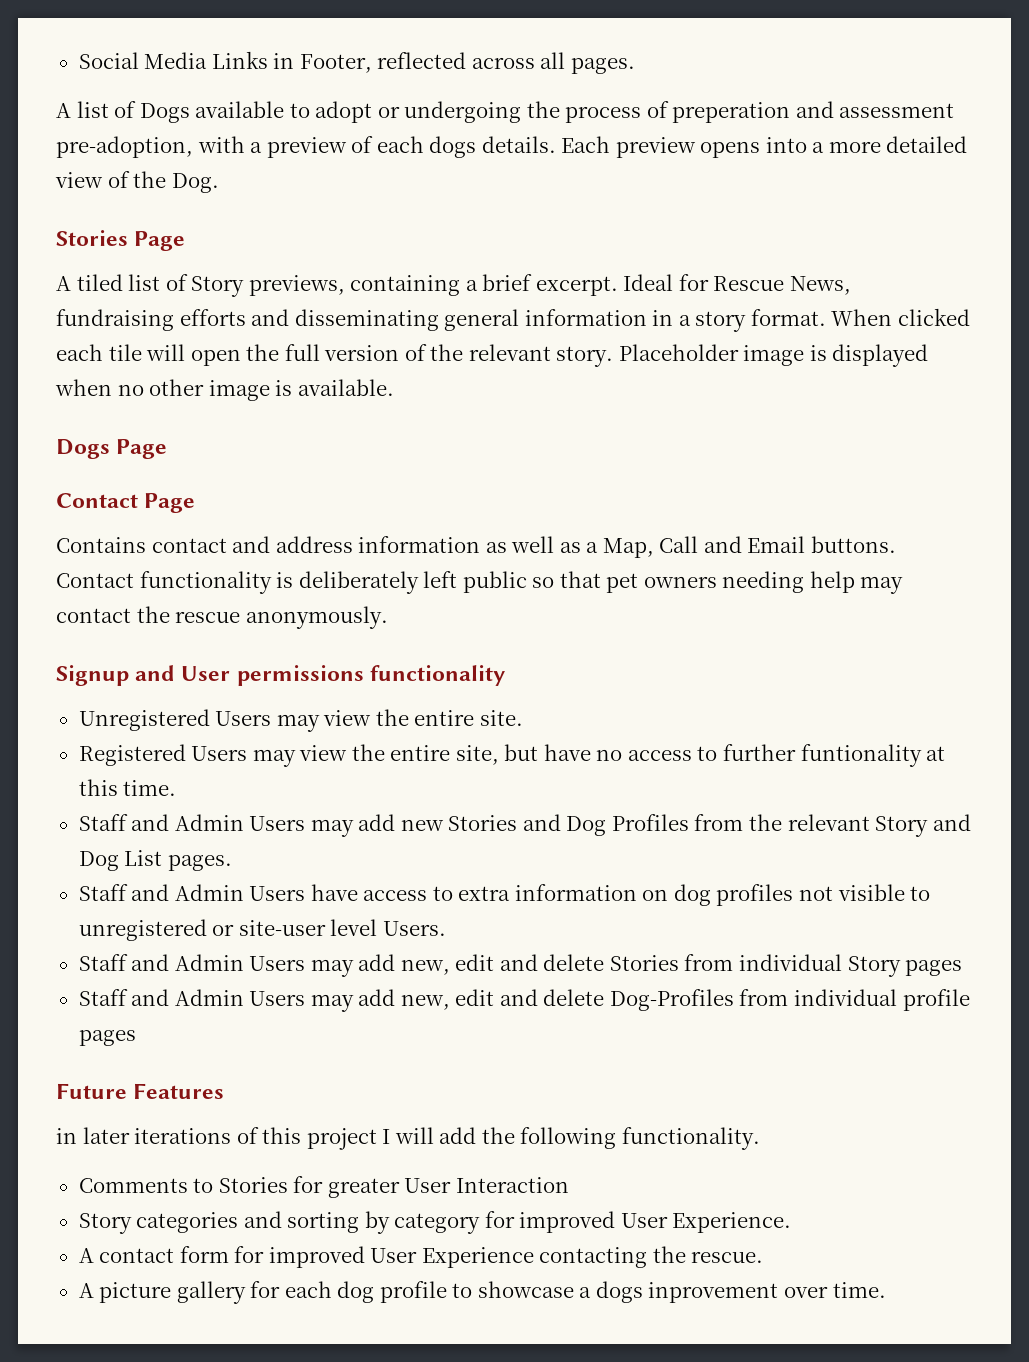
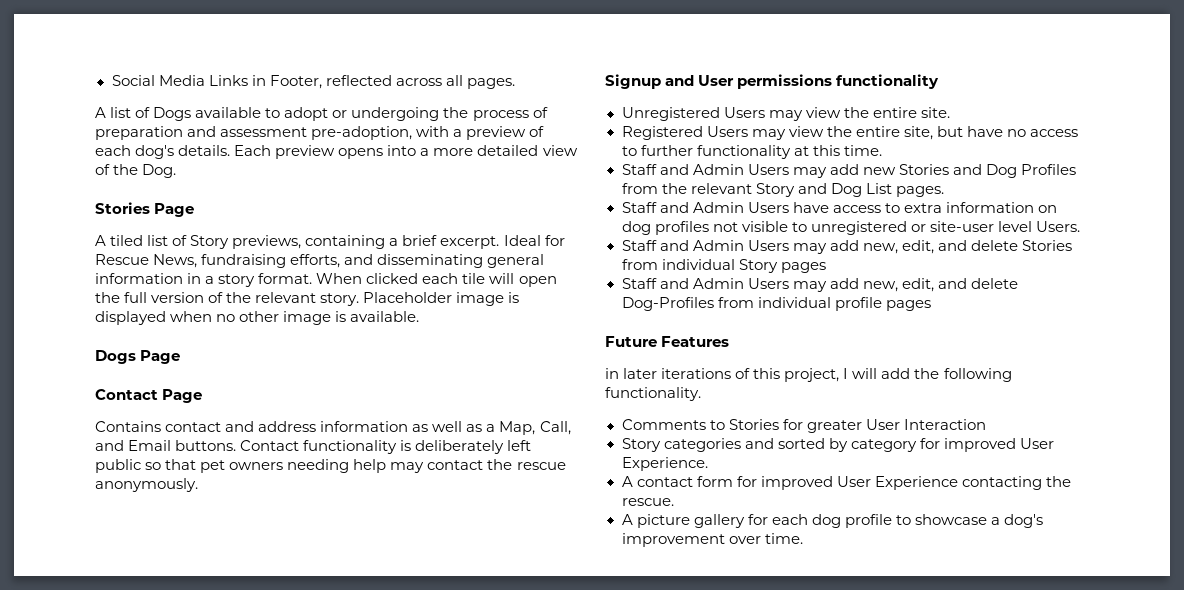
- A list of Dogs available to adopt or undergoing the process of preperation and assessment pre-adoption, with a preview of each dogs details.
+ A list of Dogs available to adopt or undergoing the process of preparation and assessment pre-adoption, with a preview of each dog's details.
- Ideal for Rescue News, fundraising efforts and disseminating general information in a story format.
+ Ideal for Rescue News, fundraising efforts, and disseminating general information in a story format.
- Contains contact and address information as well as a Map, Call and Email buttons.
+ Contains contact and address information as well as a Map, Call, and Email buttons.
- Registered Users may view the entire site, but have no access to further funtionality at this time.
+ Registered Users may view the entire site, but have no access to further functionality at this time.
- Staff and Admin Users may add new, edit and delete Stories from individual Story pages
+ Staff and Admin Users may add new, edit, and delete Stories from individual Story pages
- Staff and Admin Users may add new, edit and delete Dog-Profiles from individual profile pages
+ Staff and Admin Users may add new, edit, and delete Dog-Profiles from individual profile pages
- in later iterations of this project I will add the following functionality.
+ in later iterations of this project, I will add the following functionality.
- Story categories and sorting by category for improved User Experience.
+ Story categories and sorted by category for improved User Experience.
- A picture gallery for each dog profile to showcase a dogs inprovement over time.
+ A picture gallery for each dog profile to showcase a dog's improvement over time.

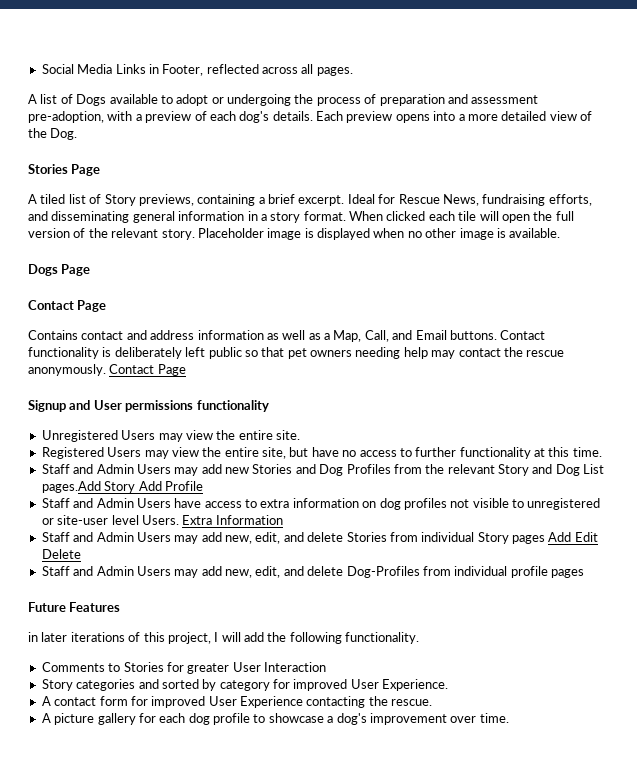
- Contact functionality is deliberately left public so that pet owners needing help may contact the rescue anonymously.
+ Contact functionality is deliberately left public so that pet owners needing help may contact the rescue anonymously. Contact Page
- Staff and Admin Users may add new Stories and Dog Profiles from the relevant Story and Dog List pages.
+ Staff and Admin Users may add new Stories and Dog Profiles from the relevant Story and Dog List pages.Add Story Add Profile
+ Extra Information
- Staff and Admin Users may add new, edit, and delete Stories from individual Story pages
+ Staff and Admin Users may add new, edit, and delete Stories from individual Story pages Add Edit Delete

